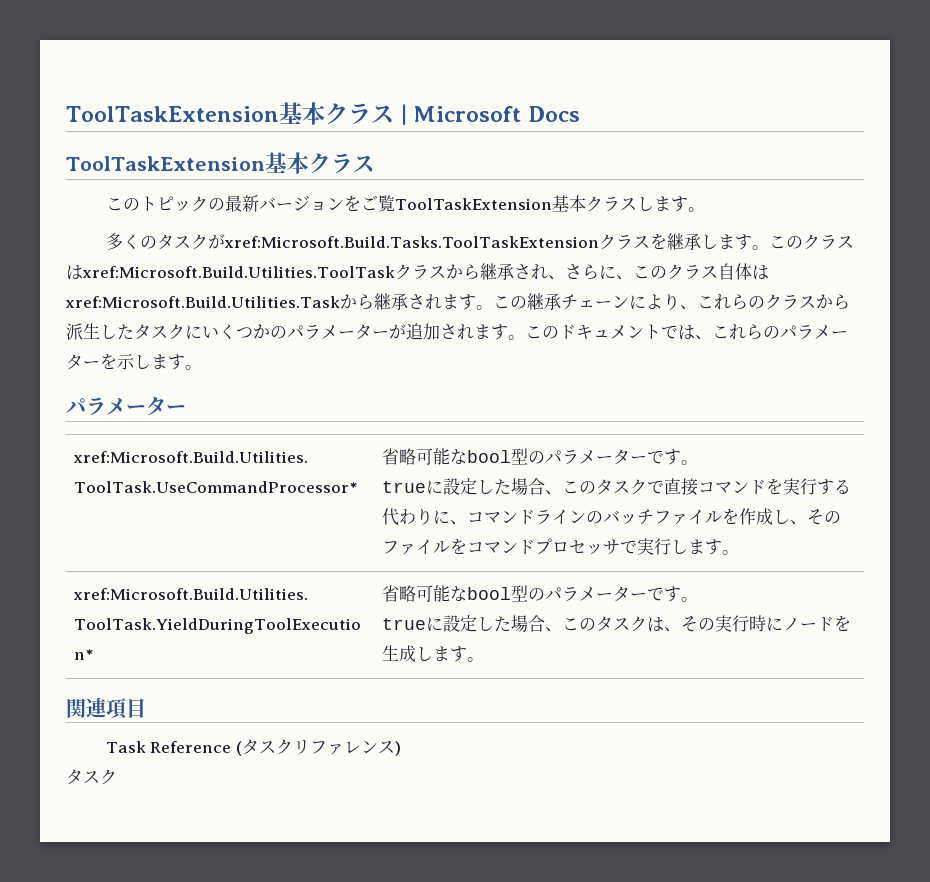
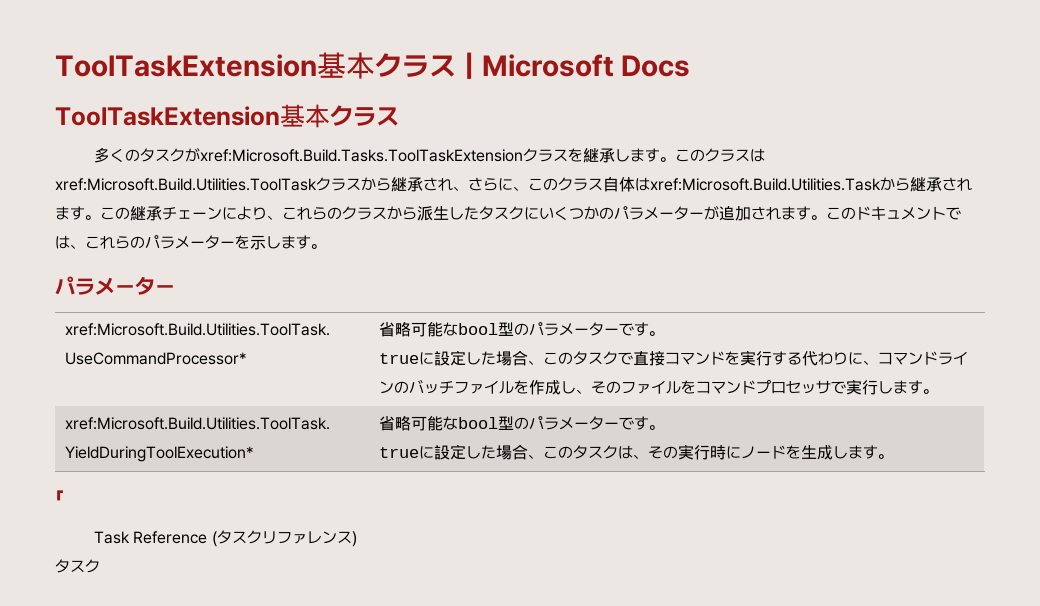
- このトピックの最新バージョンをご覧ToolTaskExtension基本クラスします。
- 関連項目
+ 「

